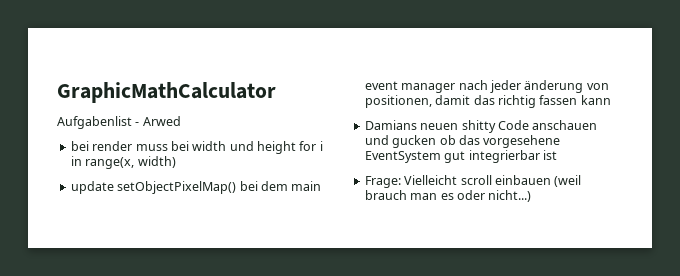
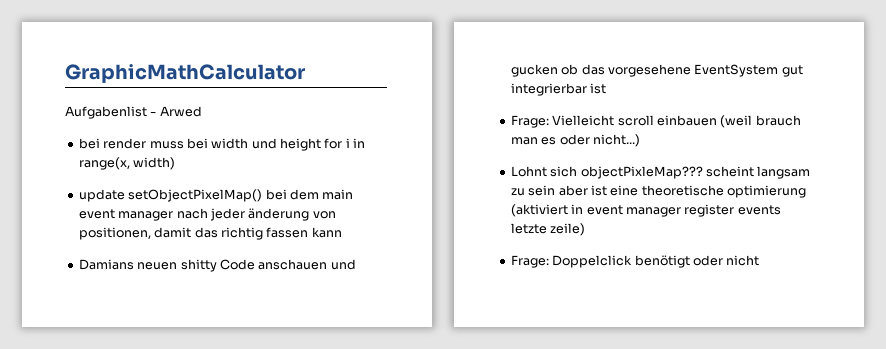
+ Lohnt sich objectPixleMap??? scheint langsam zu sein aber ist eine theoretische optimierung (aktiviert in event manager register events letzte zeile)
+ Frage: Doppelclick benötigt oder nicht

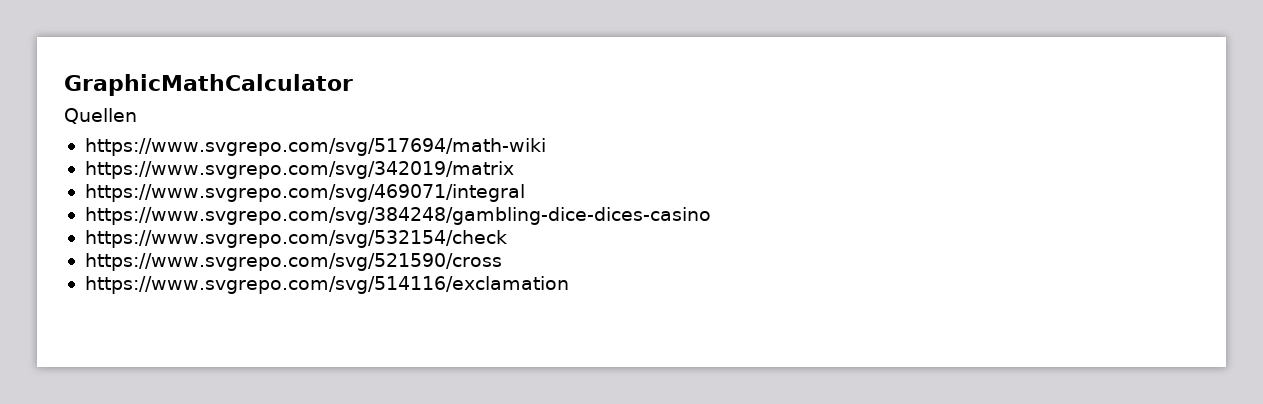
- Aufgabenlist - Arwed
- bei render muss bei width und height for i in range(x, width)
- update setObjectPixelMap() bei dem main event manager nach jeder änderung von positionen, damit das richtig fassen kann
- Damians neuen shitty Code anschauen und gucken ob das vorgesehene EventSystem gut integrierbar ist
- Frage: Vielleicht scroll einbauen (weil brauch man es oder nicht...)
- Lohnt sich objectPixleMap??? scheint langsam zu sein aber ist eine theoretische optimierung (aktiviert in event manager register events letzte zeile)
- Frage: Doppelclick benötigt oder nicht
+ Quellen
+ https://www.svgrepo.com/svg/517694/math-wiki
+ https://www.svgrepo.com/svg/342019/matrix
+ https://www.svgrepo.com/svg/469071/integral
+ https://www.svgrepo.com/svg/384248/gambling-dice-dices-casino
+ https://www.svgrepo.com/svg/532154/check
+ https://www.svgrepo.com/svg/521590/cross
+ https://www.svgrepo.com/svg/514116/exclamation

